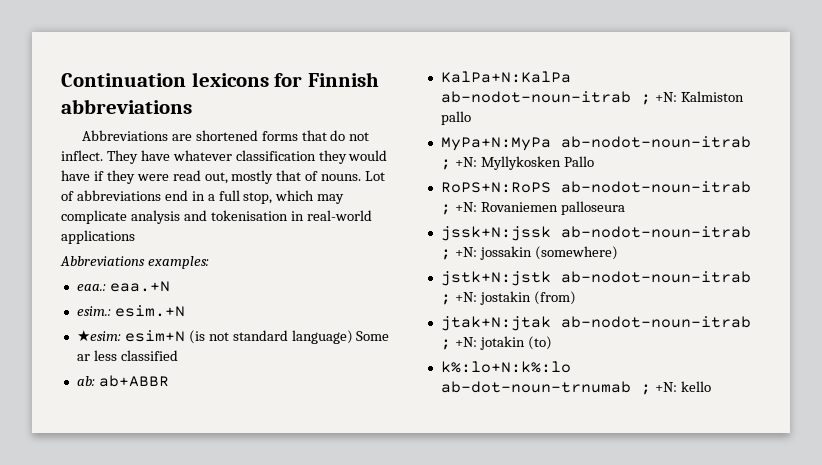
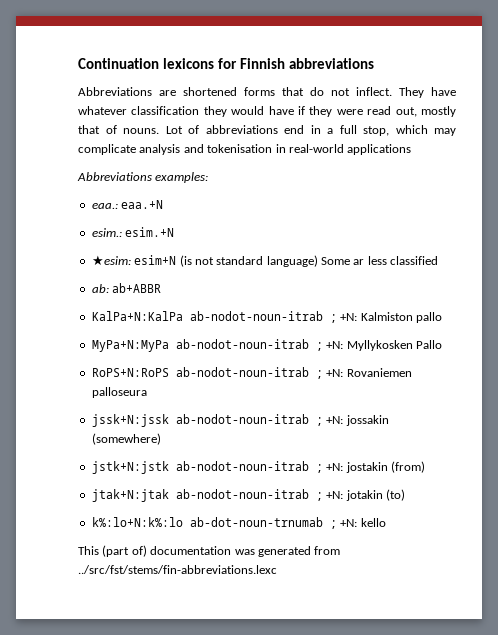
+ This (part of) documentation was generated from ../src/fst/stems/fin-abbreviations.lexc

